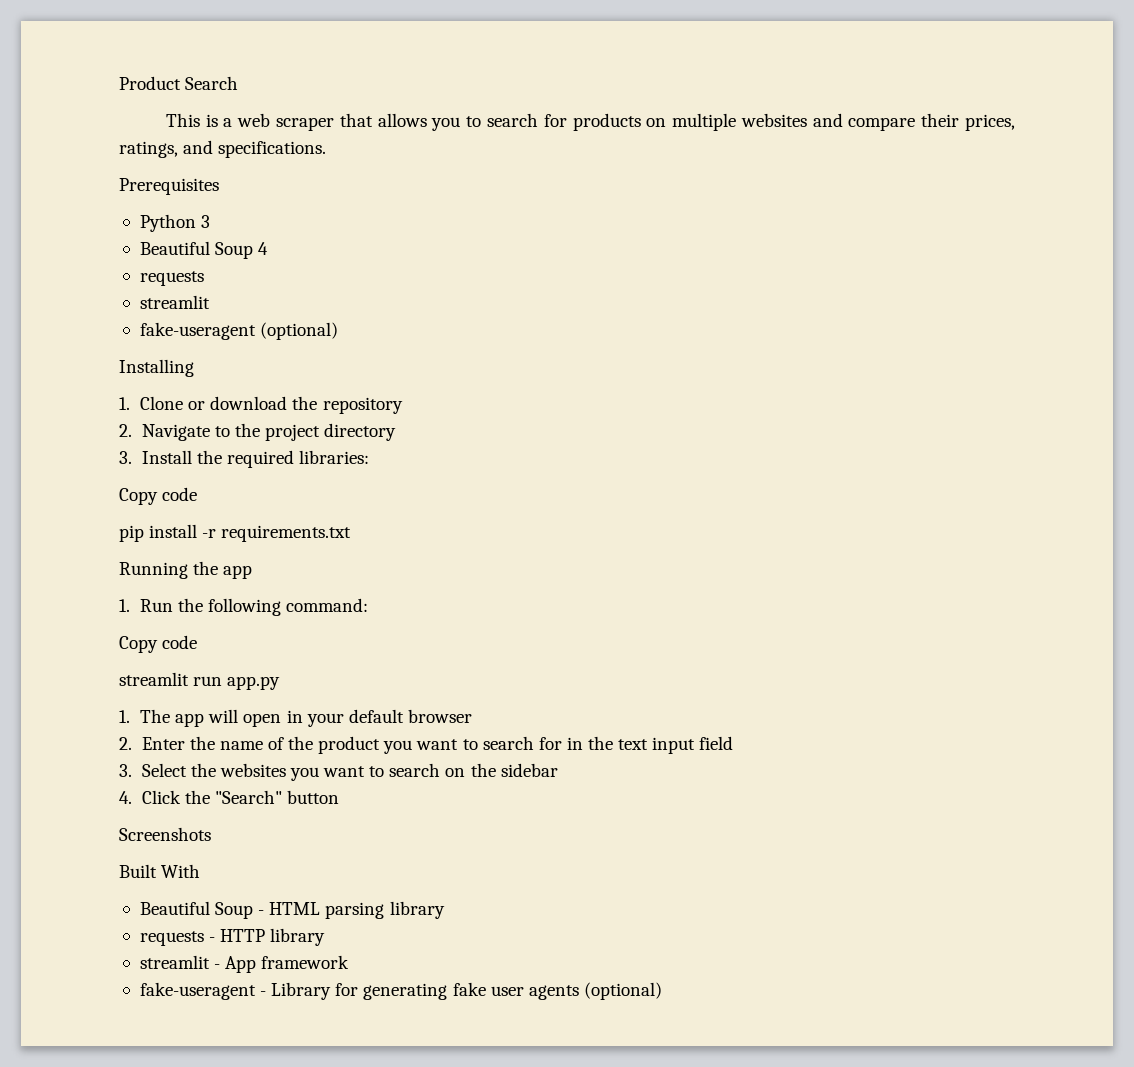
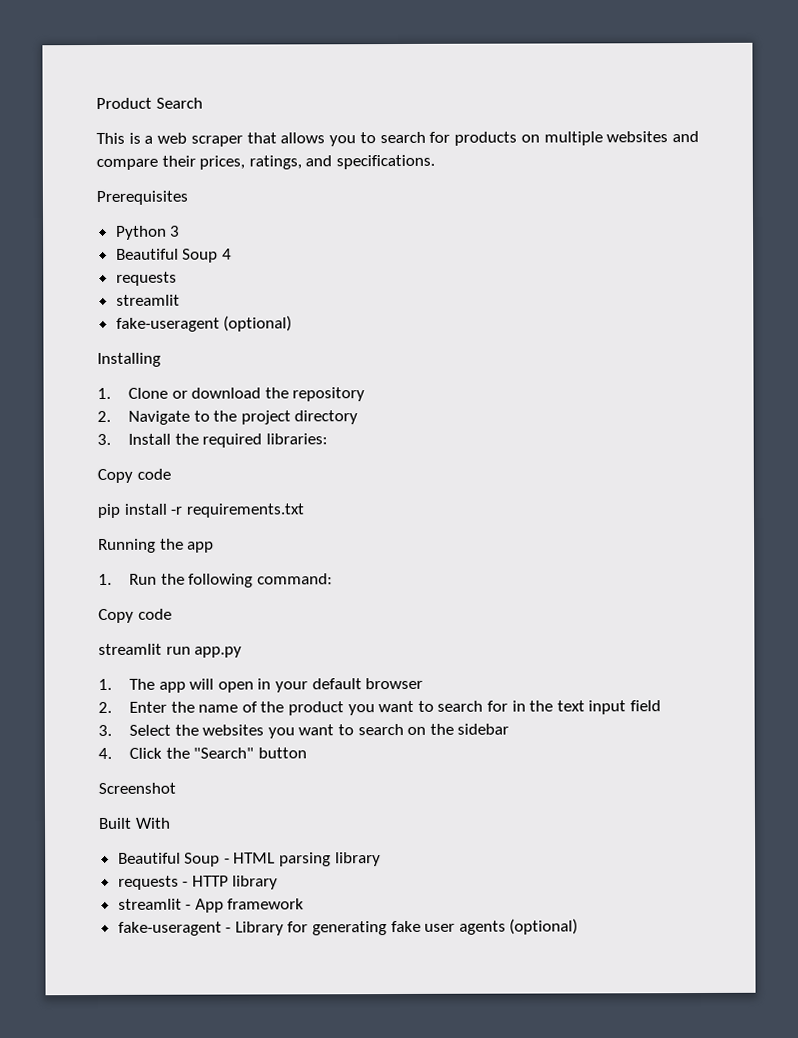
- Screenshots
+ Screenshot

